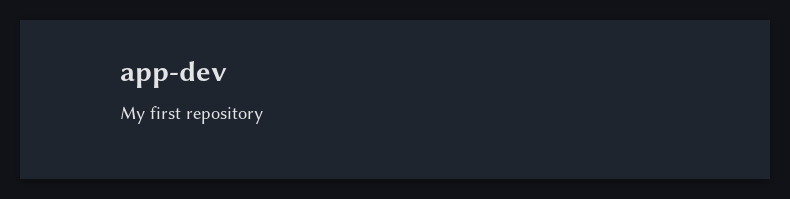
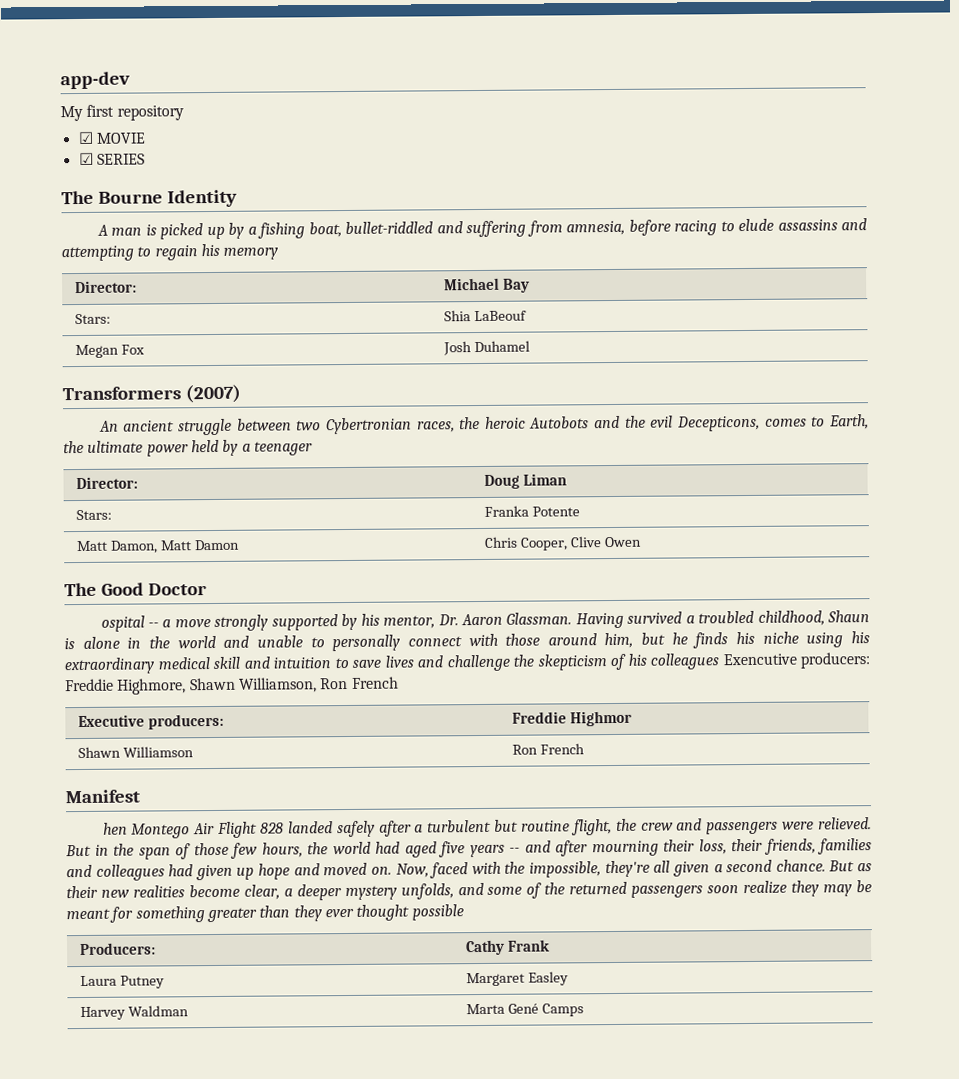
+ ☑ MOVIE
+ ☑ SERIES
+ The Bourne Identity
+ A man is picked up by a fishing boat, bullet-riddled and suffering from amnesia, before racing to elude assassins and attempting to regain his memory
+ Director: | Michael Bay
+ Stars: | Shia LaBeouf
+ Megan Fox | Josh Duhamel
+ Transformers (2007)
+ An ancient struggle between two Cybertronian races, the heroic Autobots and the evil Decepticons, comes to Earth, the ultimate power held by a teenager
+ Director: | Doug Liman
+ Stars: | Franka Potente
+ Matt Damon, Matt Damon | Chris Cooper, Clive Owen
+ The Good Doctor
+ ospital -- a move strongly supported by his mentor, Dr. Aaron Glassman. Having survived a troubled childhood, Shaun is alone in the world and unable to personally connect with those around him, but he finds his niche using his extraordinary medical skill and intuition to save lives and challenge the skepticism of his colleagues Exencutive producers: Freddie Highmore, Shawn Williamson, Ron French
+ Executive producers: | Freddie Highmor
+ Shawn Williamson | Ron French
+ Manifest
+ hen Montego Air Flight 828 landed safely after a turbulent but routine flight, the crew and passengers were relieved. But in the span of those few hours, the world had aged five years -- and after mourning their loss, their friends, families and colleagues had given up hope and moved on. Now, faced with the impossible, they're all given a second chance. But as their new realities become clear, a deeper mystery unfolds, and some of the returned passengers soon realize they may be meant for something greater than they ever thought possible
+ Producers: | Cathy Frank
+ Laura Putney | Margaret Easley
+ Harvey Waldman | Marta Gené Camps

